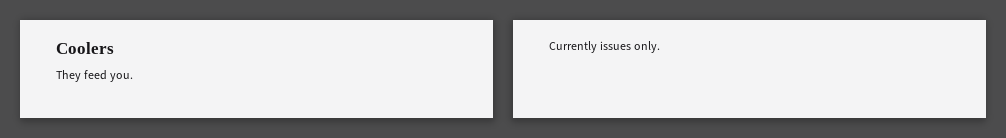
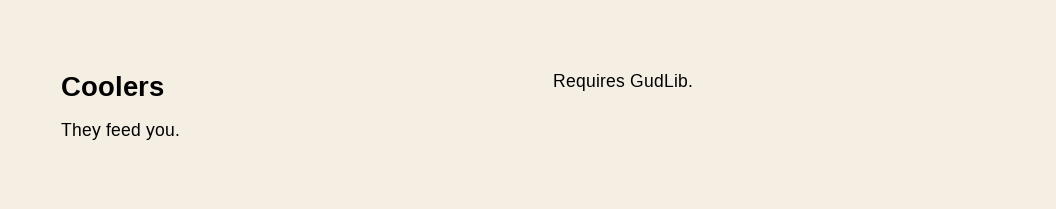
- Currently issues only.
+ Requires GudLib.

